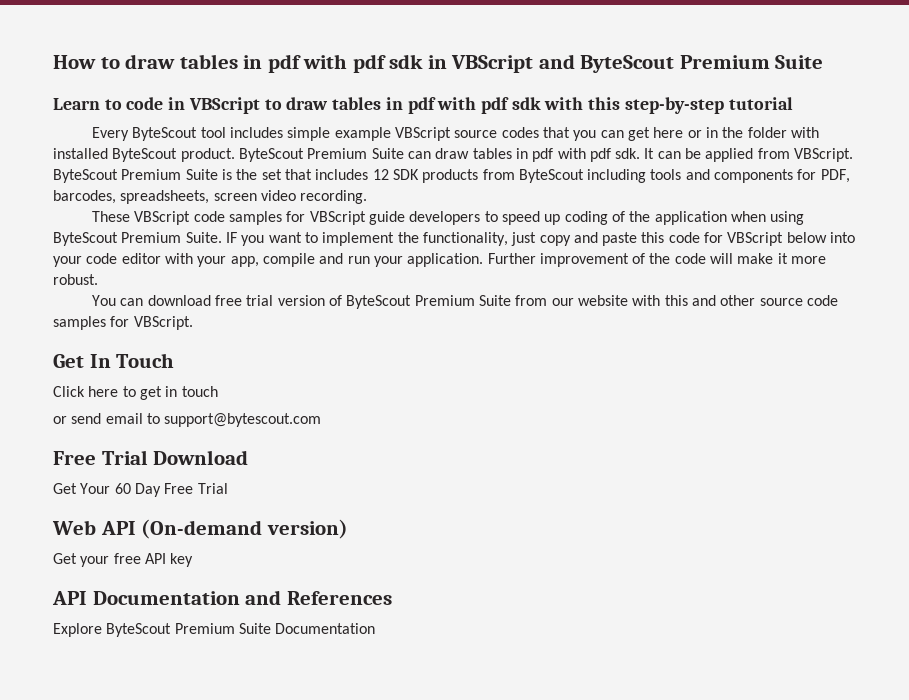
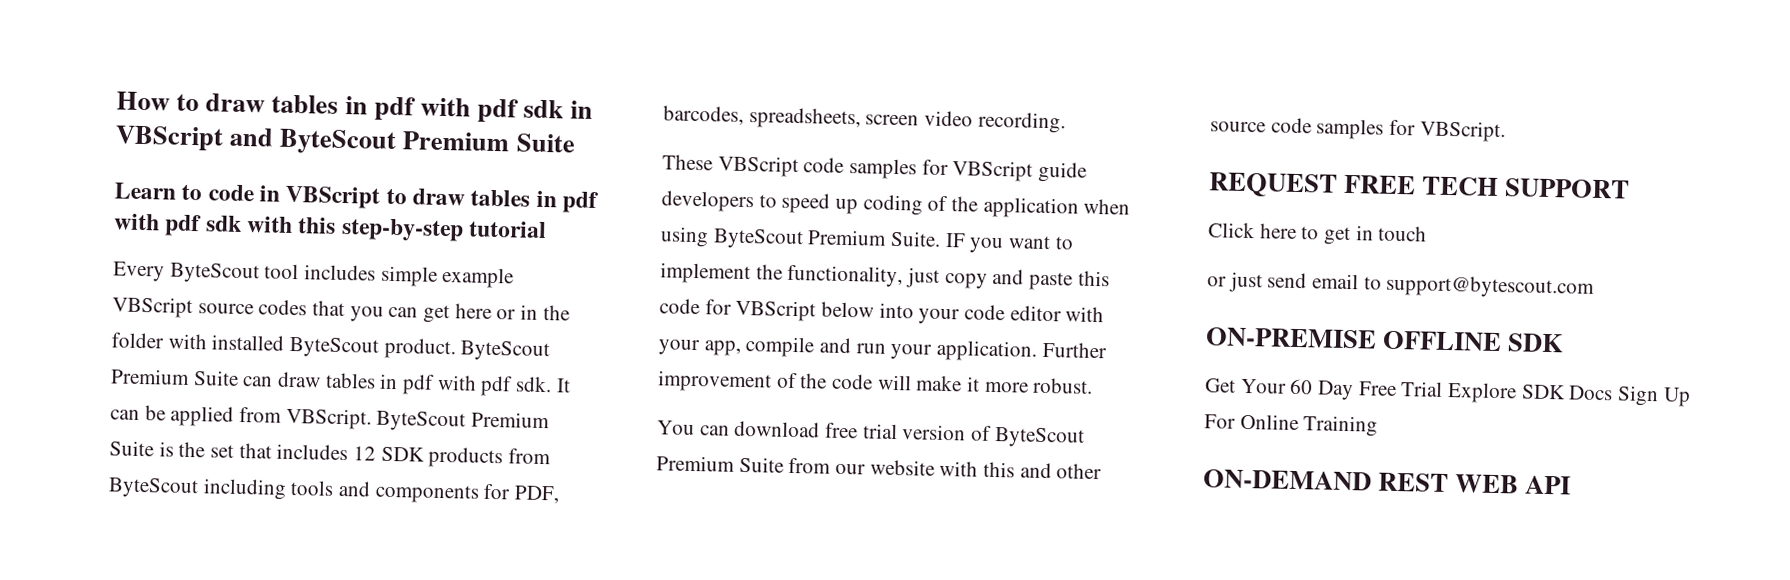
- Get In Touch
+ REQUEST FREE TECH SUPPORT
- or send email to support@bytescout.com
+ or just send email to support@bytescout.com
- Free Trial Download
+ ON-PREMISE OFFLINE SDK
- Get Your 60 Day Free Trial
- Web API (On-demand version)
- Get your free API key
- API Documentation and References
- Explore ByteScout Premium Suite Documentation
+ Get Your 60 Day Free Trial Explore SDK Docs Sign Up For Online Training
+ ON-DEMAND REST WEB API

